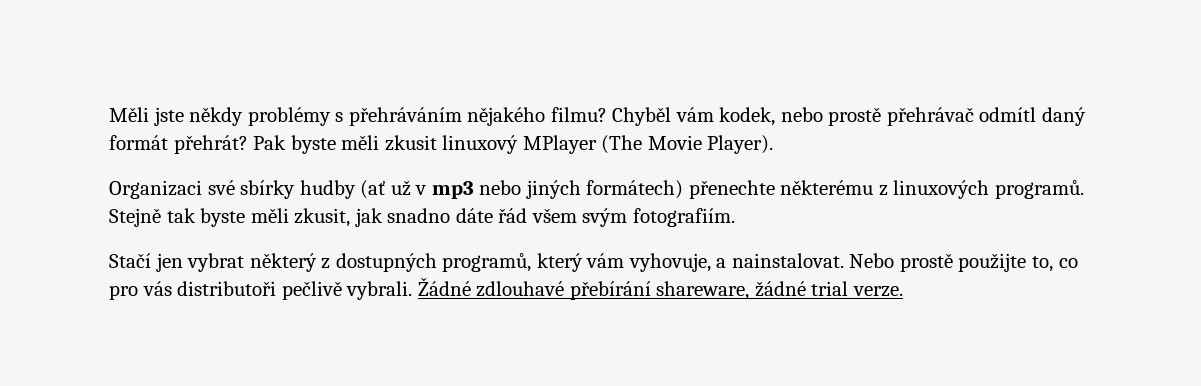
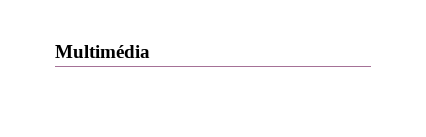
- Měli jste někdy problémy s přehráváním nějakého filmu? Chyběl vám kodek, nebo prostě přehrávač odmítl daný formát přehrát? Pak byste měli zkusit linuxový MPlayer (The Movie Player).
- Organizaci své sbírky hudby (ať už v mp3 nebo jiných formátech) přenechte některému z linuxových programů. Stejně tak byste měli zkusit, jak snadno dáte řád všem svým fotografiím.
- Stačí jen vybrat některý z dostupných programů, který vám vyhovuje, a nainstalovat. Nebo prostě použijte to, co pro vás distributoři pečlivě vybrali. Žádné zdlouhavé přebírání shareware, žádné trial verze.
+ Multimédia

